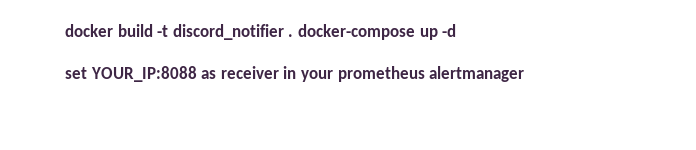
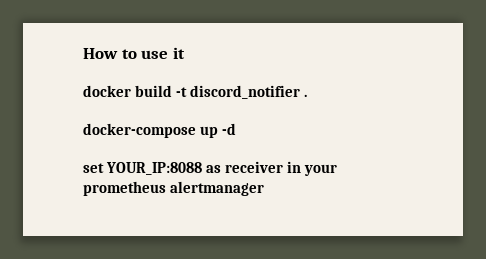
+ How to use it
- docker build -t discord_notifier . docker-compose up -d
+ docker build -t discord_notifier .
+ docker-compose up -d

